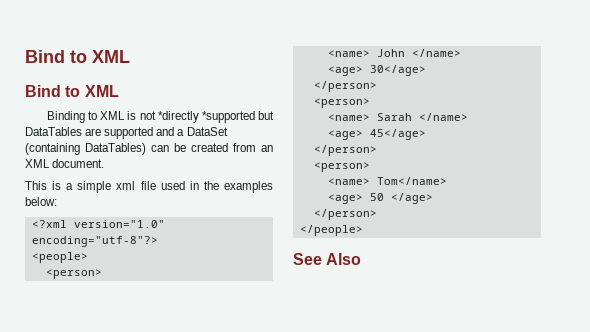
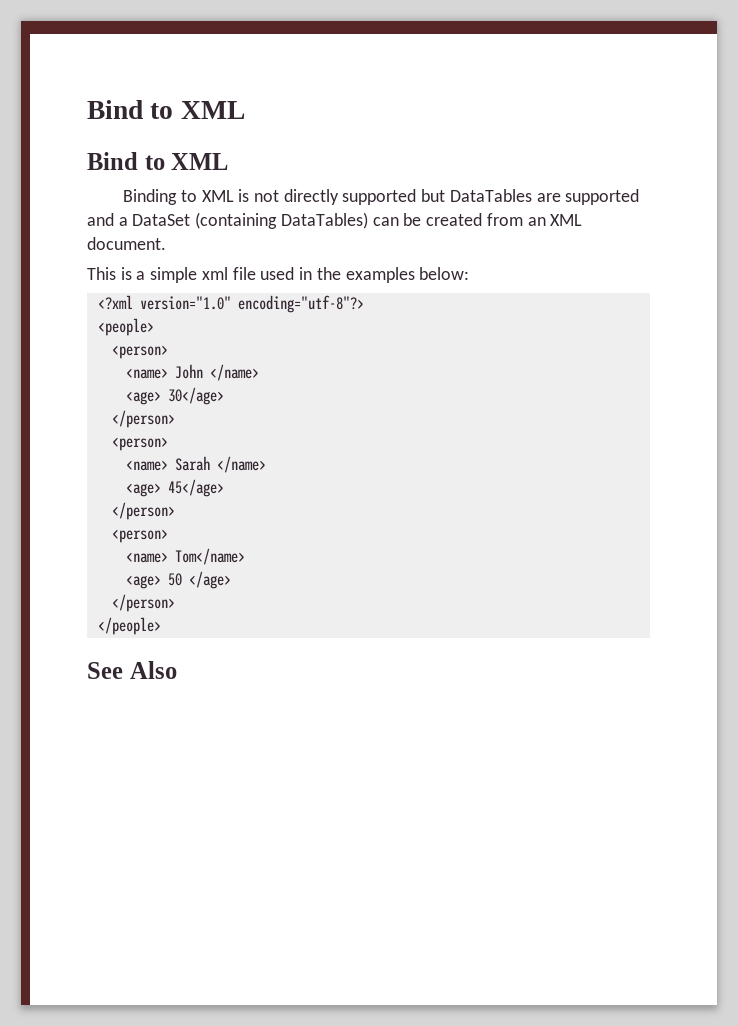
- Binding to XML is not *directly *supported but DataTables are supported and a DataSet (containing DataTables) can be created from an XML document.
+ Binding to XML is not directly supported but DataTables are supported and a DataSet (containing DataTables) can be created from an XML document.

